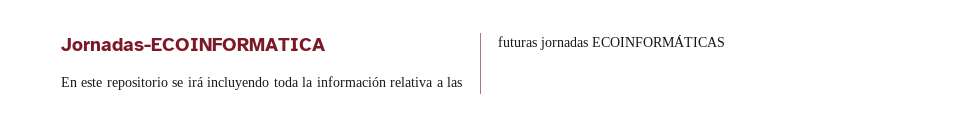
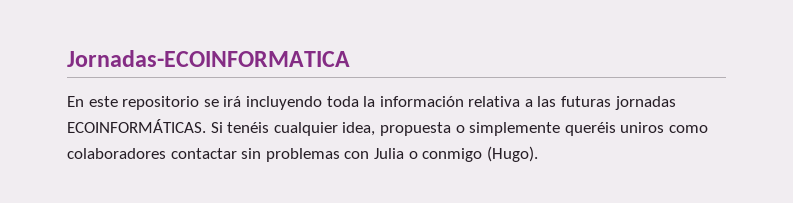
- En este repositorio se irá incluyendo toda la información relativa a las futuras jornadas ECOINFORMÁTICAS
+ En este repositorio se irá incluyendo toda la información relativa a las futuras jornadas ECOINFORMÁTICAS. Si tenéis cualquier idea, propuesta o simplemente queréis uniros como colaboradores contactar sin problemas con Julia o conmigo (Hugo).

